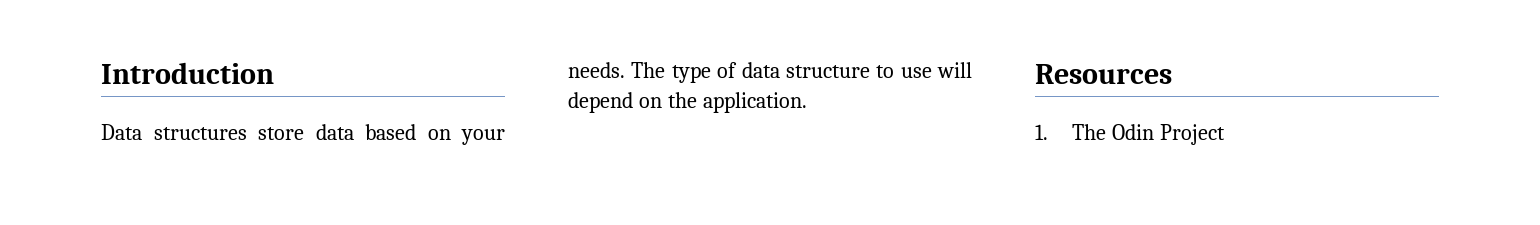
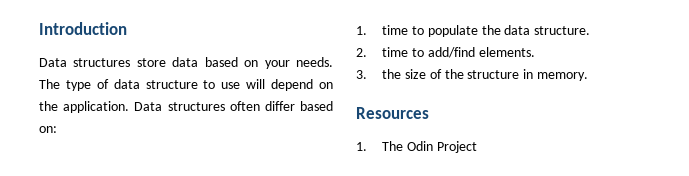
+ Data structures often differ based on:
+ 1. time to populate the data structure.
+ 2. time to add/find elements.
+ 3. the size of the structure in memory.

